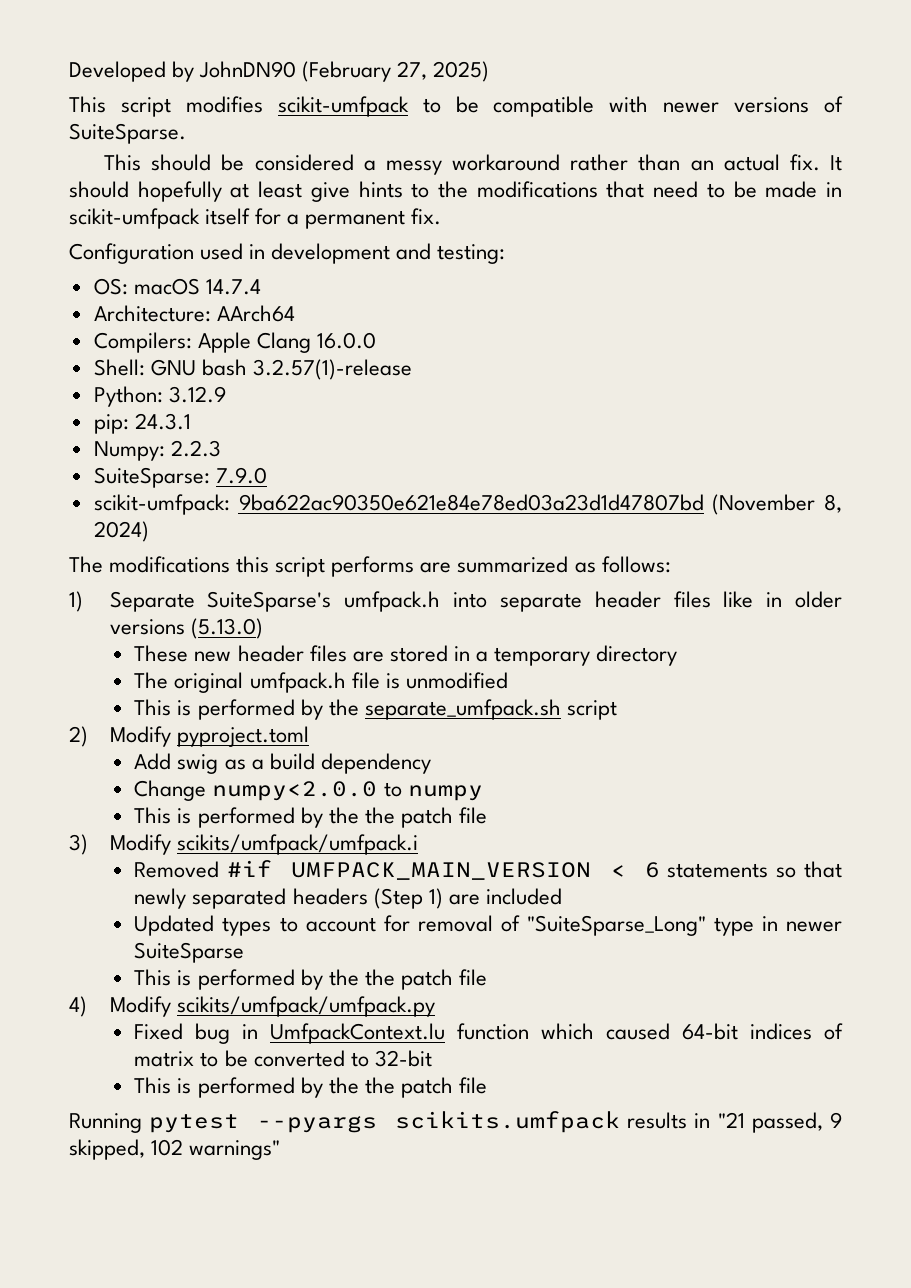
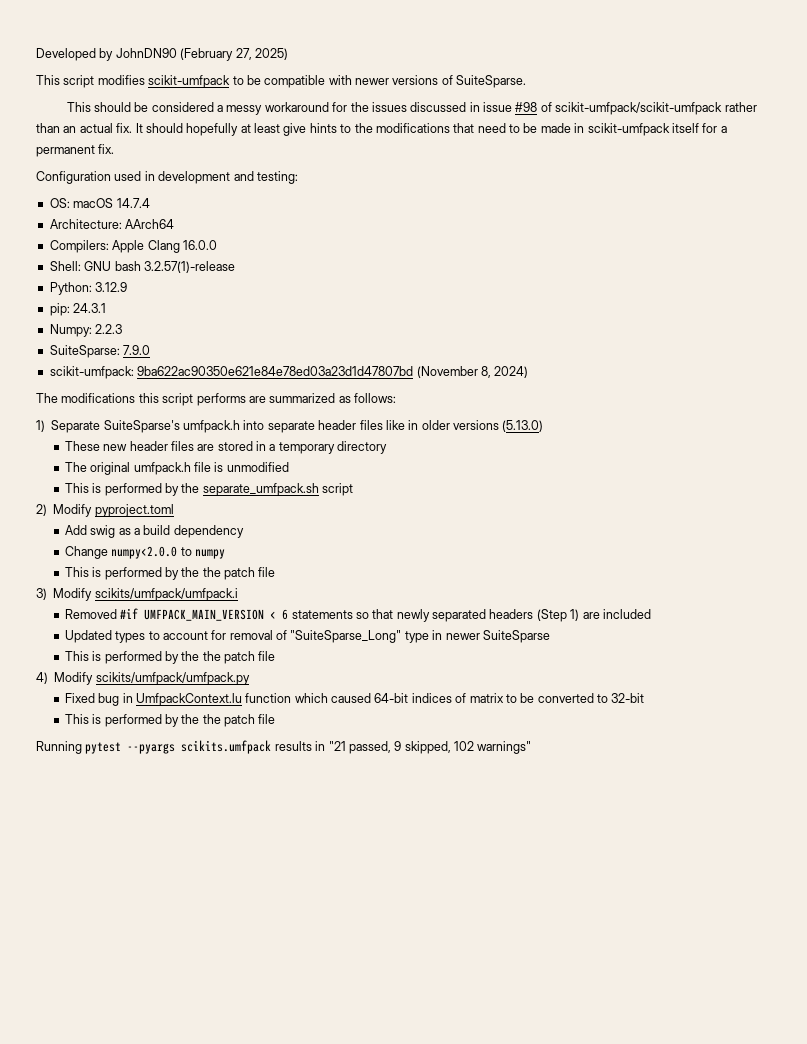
- This should be considered a messy workaround rather than an actual fix.
+ This should be considered a messy workaround for the issues discussed in issue #98 of scikit-umfpack/scikit-umfpack rather than an actual fix.

